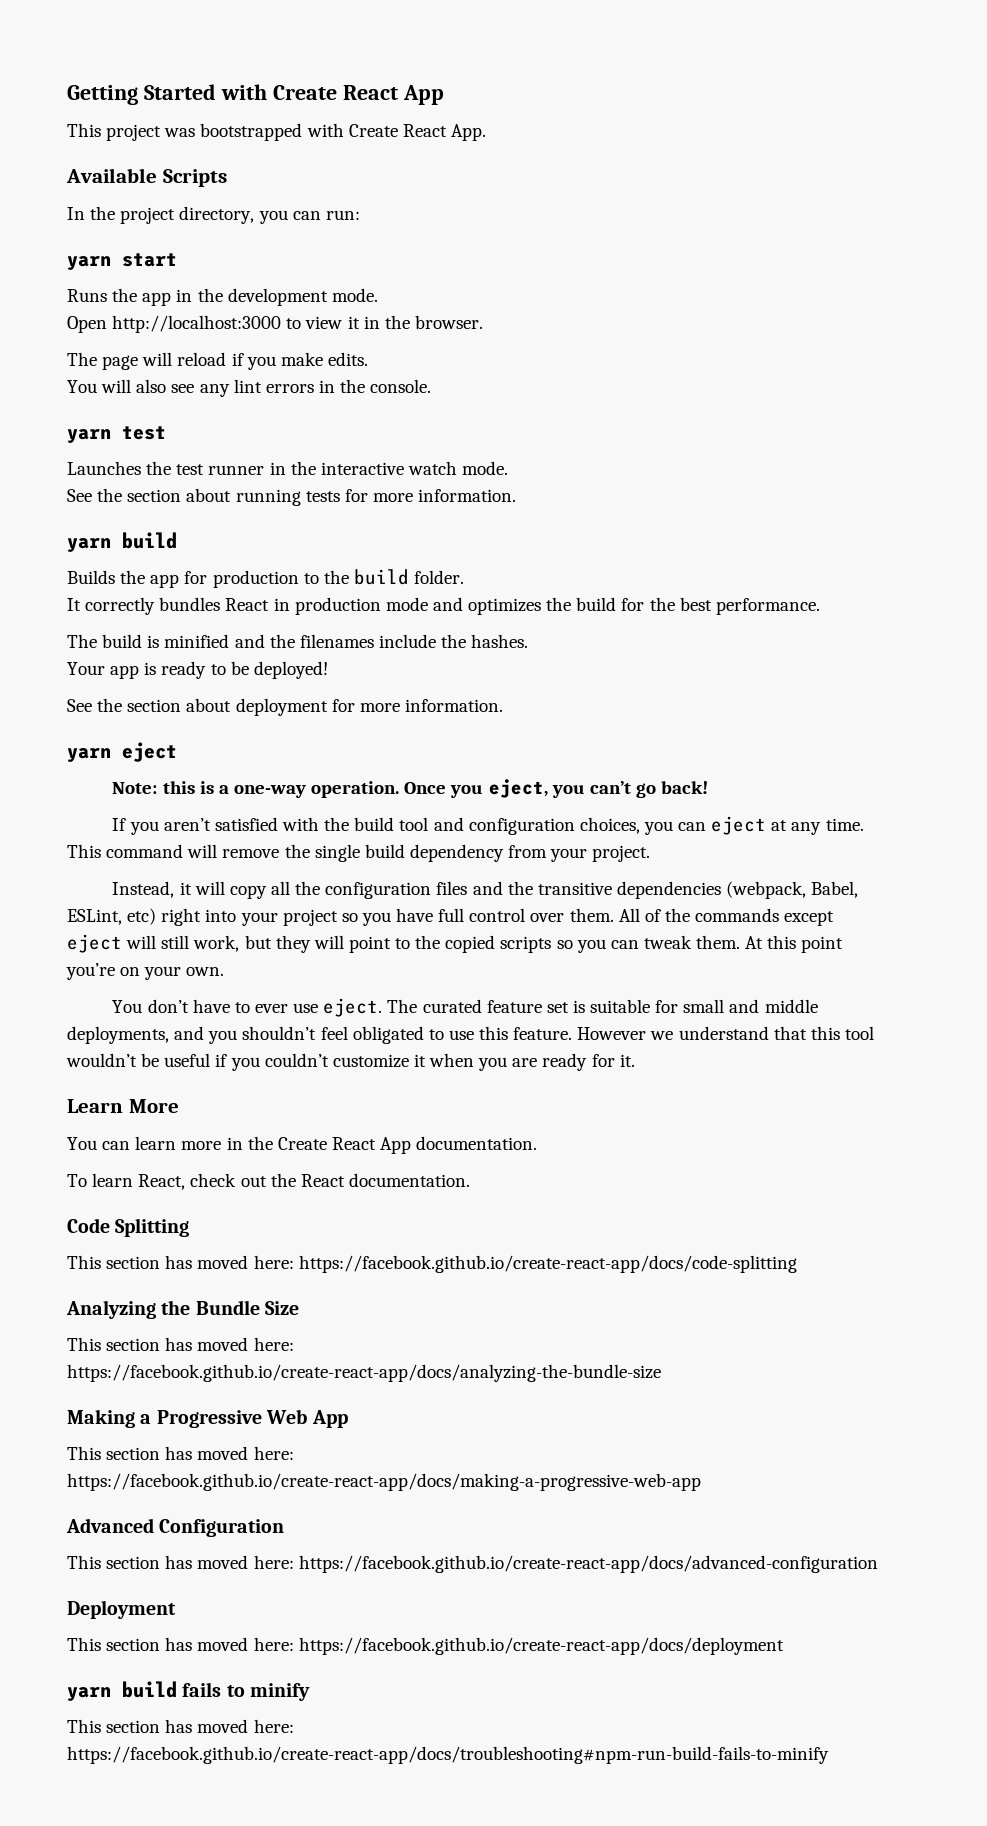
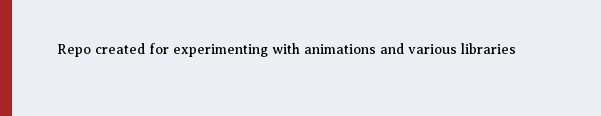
- Getting Started with Create React App
- This project was bootstrapped with Create React App.
- Available Scripts
- In the project directory, you can run:
- yarn start
- Runs the app in the development mode.
- Open http://localhost:3000 to view it in the browser.
- The page will reload if you make edits.
- You will also see any lint errors in the console.
- yarn test
- Launches the test runner in the interactive watch mode.
- See the section about running tests for more information.
- yarn build
- Builds the app for production to the build folder.
- It correctly bundles React in production mode and optimizes the build for the best performance.
- The build is minified and the filenames include the hashes.
- Your app is ready to be deployed!
- See the section about deployment for more information.
- yarn eject
- Note: this is a one-way operation. Once you eject, you can’t go back!
- If you aren’t satisfied with the build tool and configuration choices, you can eject at any time. This command will remove the single build dependency from your project.
- Instead, it will copy all the configuration files and the transitive dependencies (webpack, Babel, ESLint, etc) right into your project so you have full control over them. All of the commands except eject will still work, but they will point to the copied scripts so you can tweak them. At this point you’re on your own.
- You don’t have to ever use eject. The curated feature set is suitable for small and middle deployments, and you shouldn’t feel obligated to use this feature. However we understand that this tool wouldn’t be useful if you couldn’t customize it when you are ready for it.
- Learn More
- You can learn more in the Create React App documentation.
- To learn React, check out the React documentation.
- Code Splitting
- This section has moved here: https://facebook.github.io/create-react-app/docs/code-splitting
- Analyzing the Bundle Size
- This section has moved here: https://facebook.github.io/create-react-app/docs/analyzing-the-bundle-size
- Making a Progressive Web App
- This section has moved here: https://facebook.github.io/create-react-app/docs/making-a-progressive-web-app
- Advanced Configuration
- This section has moved here: https://facebook.github.io/create-react-app/docs/advanced-configuration
- Deployment
- This section has moved here: https://facebook.github.io/create-react-app/docs/deployment
- yarn build fails to minify
- This section has moved here: https://facebook.github.io/create-react-app/docs/troubleshooting#npm-run-build-fails-to-minify
+ Repo created for experimenting with animations and various libraries

